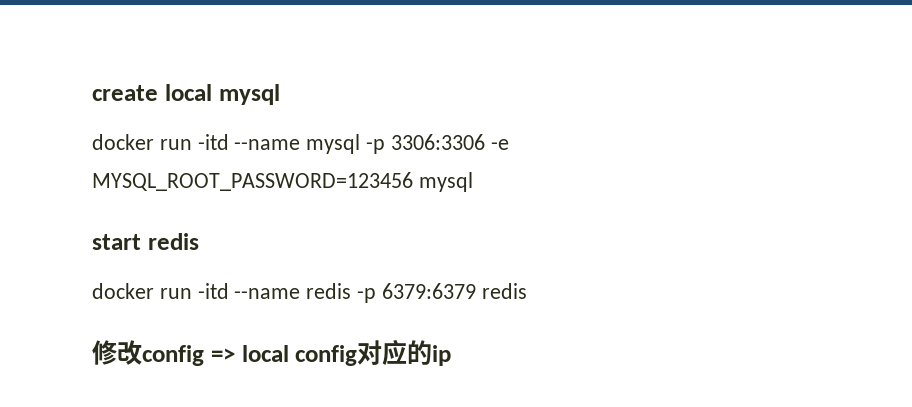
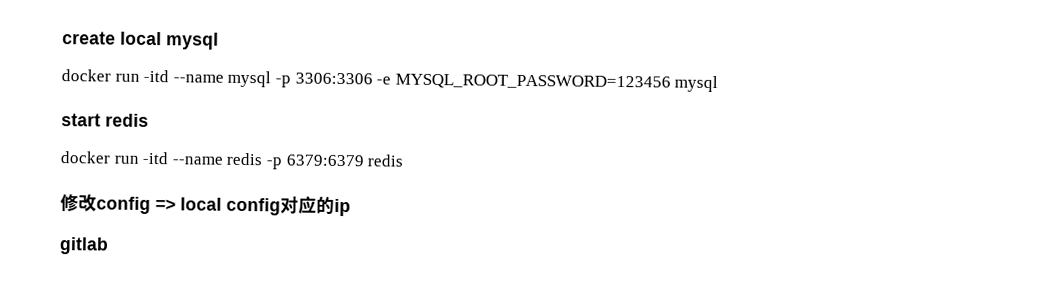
+ gitlab

